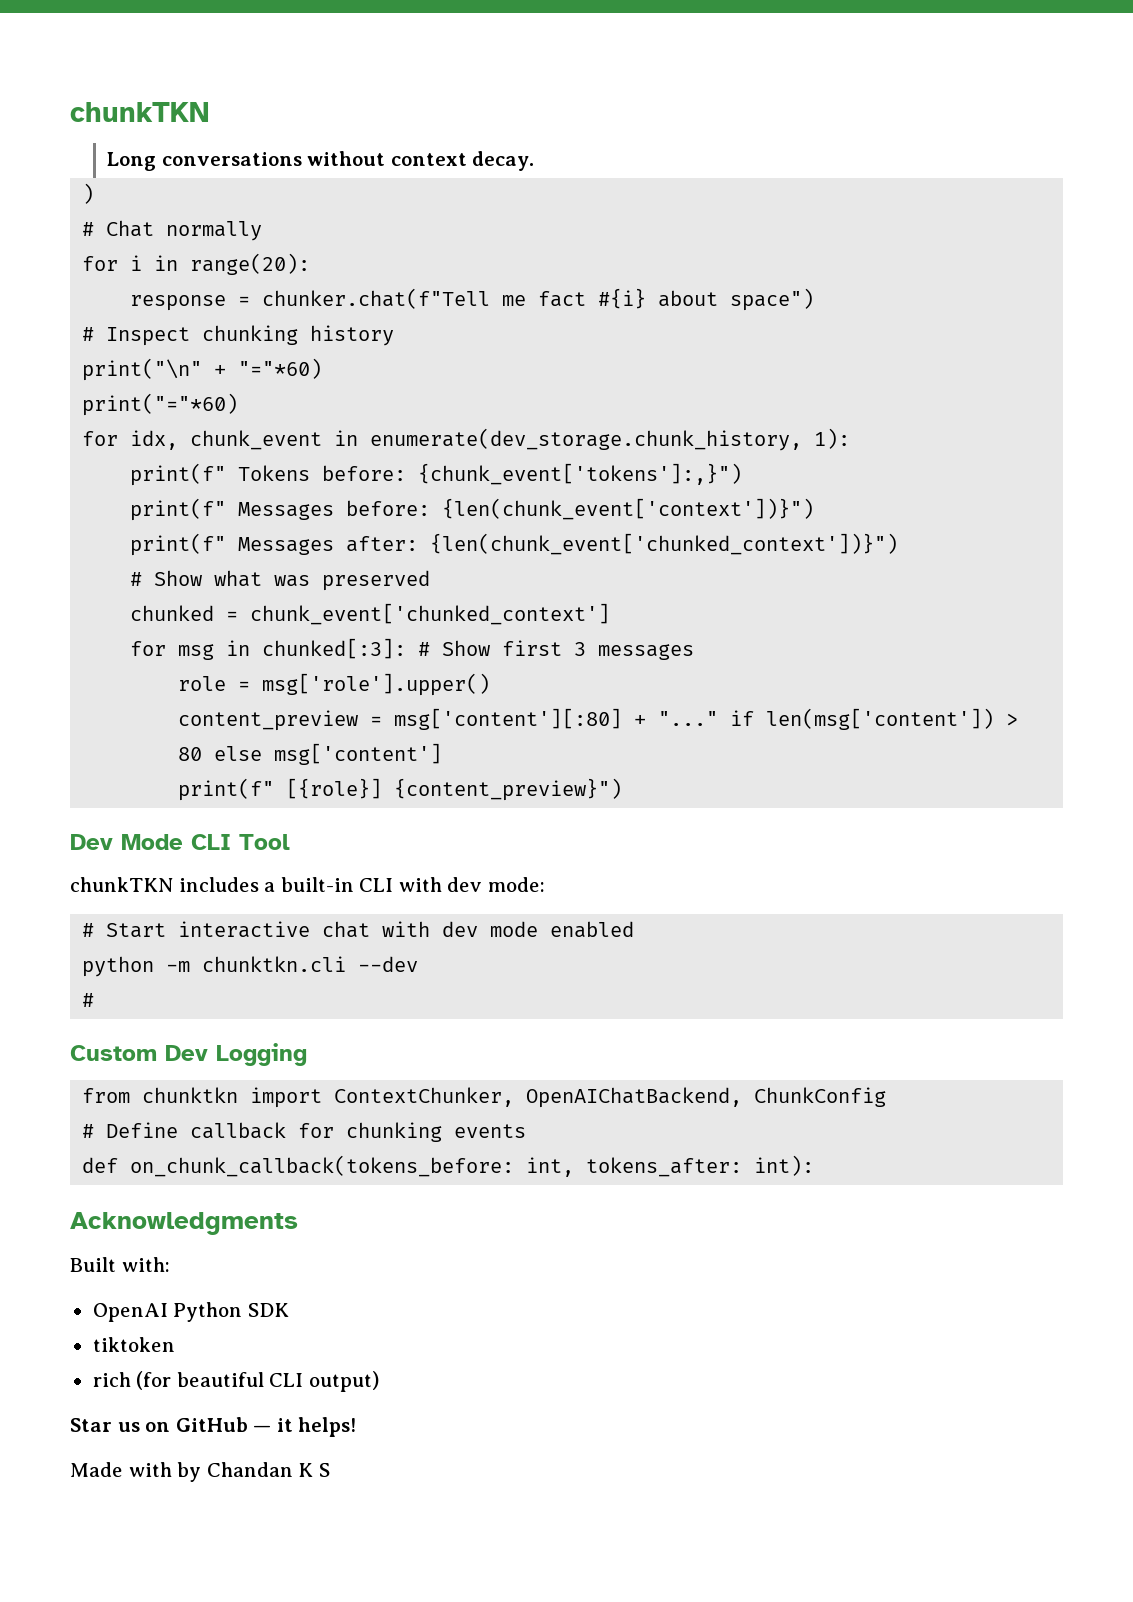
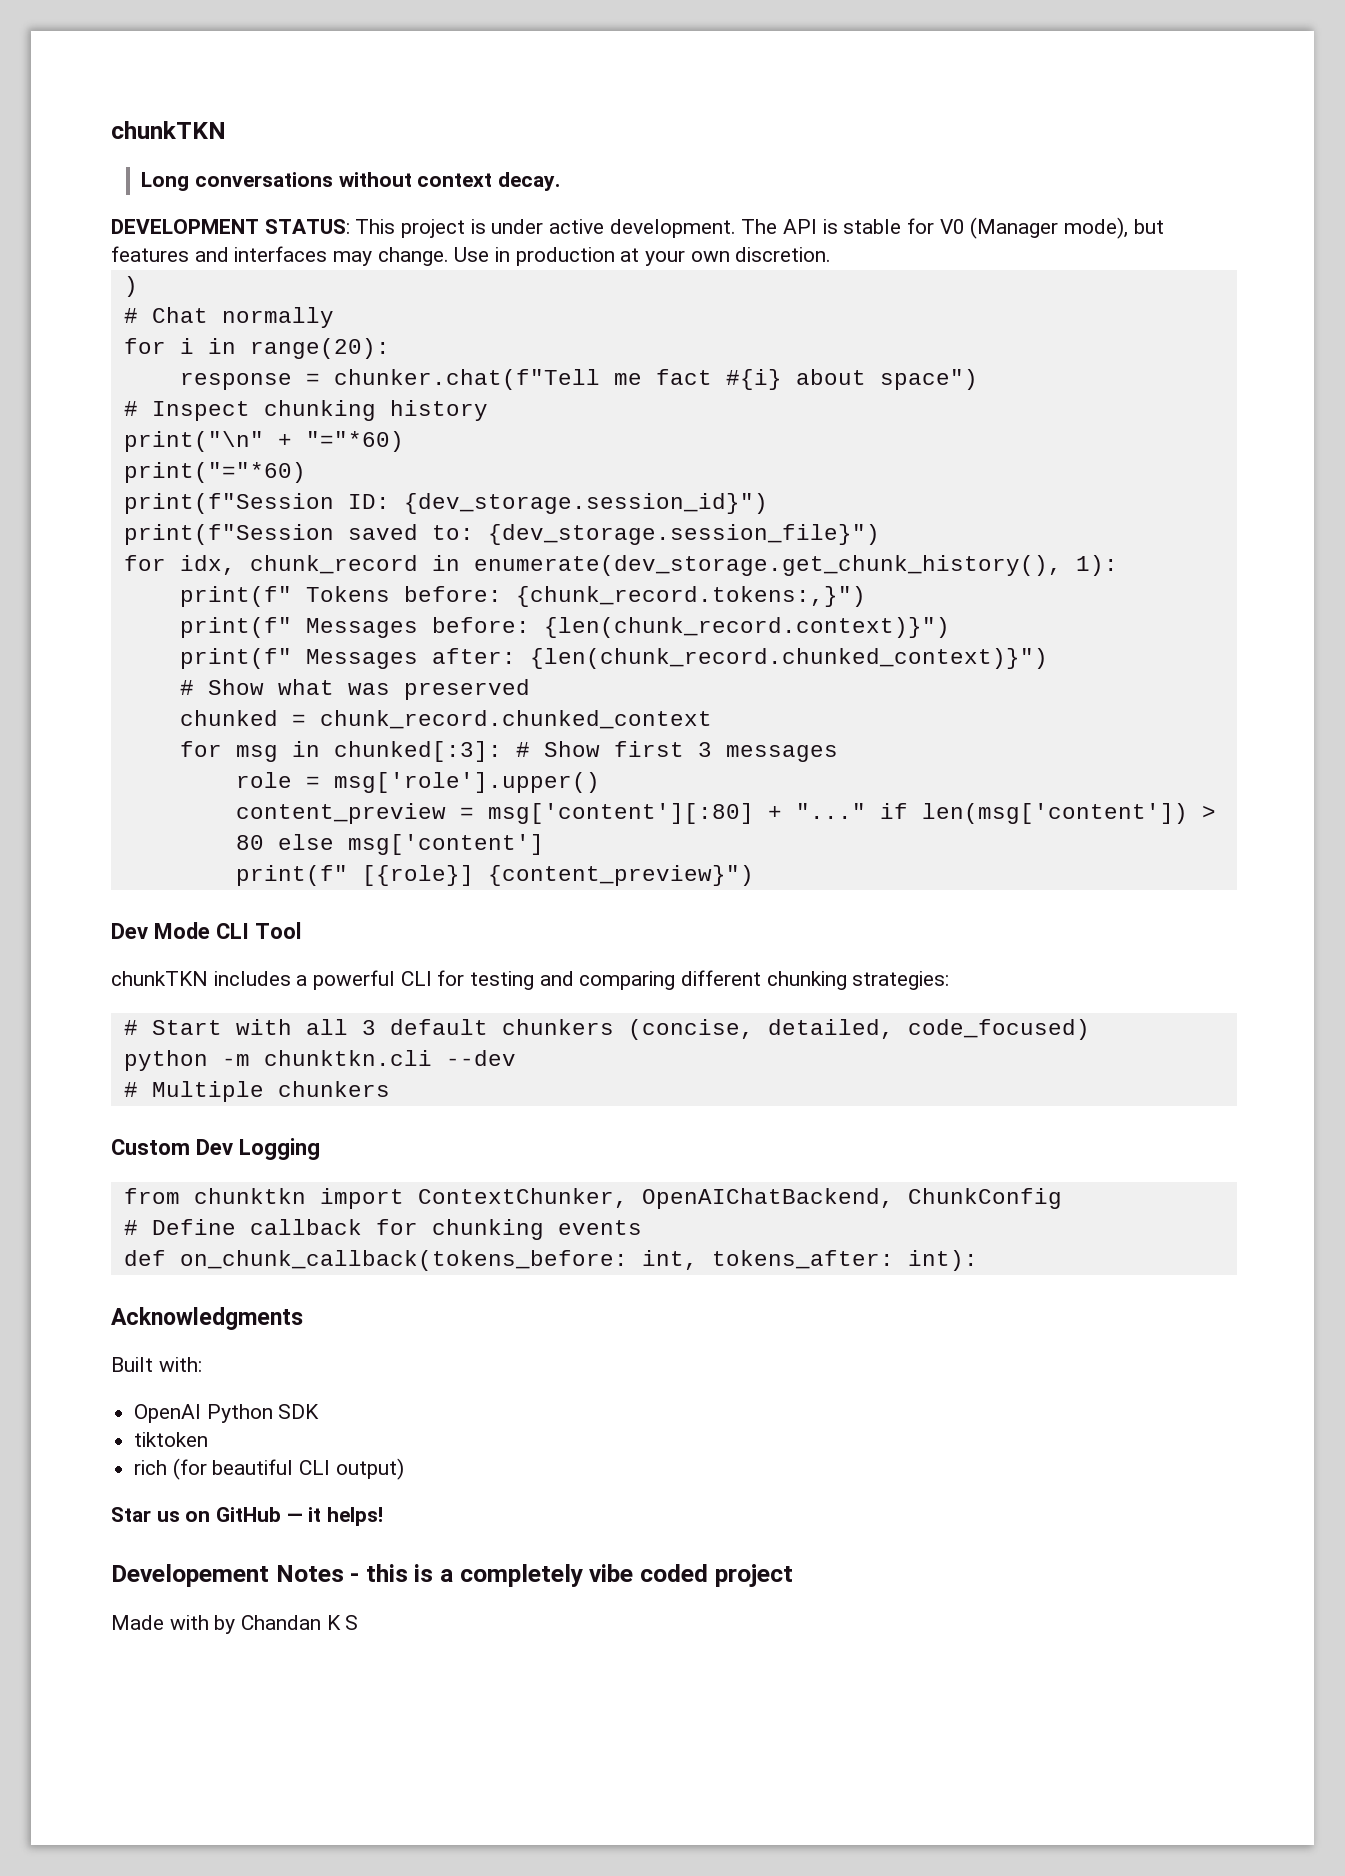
+ DEVELOPMENT STATUS: This project is under active development. The API is stable for V0 (Manager mode), but features and interfaces may change. Use in production at your own discretion.
+ print(f"Session ID: {dev_storage.session_id}")
+ print(f"Session saved to: {dev_storage.session_file}")
- for idx, chunk_event in enumerate(dev_storage.chunk_history, 1):
+ for idx, chunk_record in enumerate(dev_storage.get_chunk_history(), 1):
- print(f" Tokens before: {chunk_event['tokens']:,}")
+ print(f" Tokens before: {chunk_record.tokens:,}")
- print(f" Messages before: {len(chunk_event['context'])}")
+ print(f" Messages before: {len(chunk_record.context)}")
- print(f" Messages after: {len(chunk_event['chunked_context'])}")
+ print(f" Messages after: {len(chunk_record.chunked_context)}")
- chunked = chunk_event['chunked_context']
+ chunked = chunk_record.chunked_context
- chunkTKN includes a built-in CLI with dev mode:
- # Start interactive chat with dev mode enabled
+ chunkTKN includes a powerful CLI for testing and comparing different chunking strategies:
+ # Start with all 3 default chunkers (concise, detailed, code_focused)
  python -m chunktkn.cli --dev
- #
+ # Multiple chunkers
+ Developement Notes - this is a completely vibe coded project

